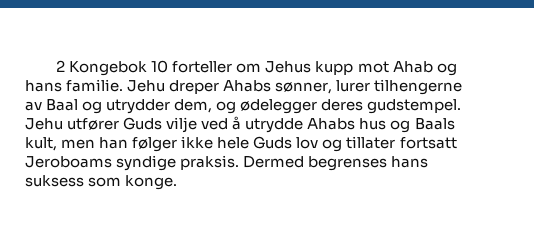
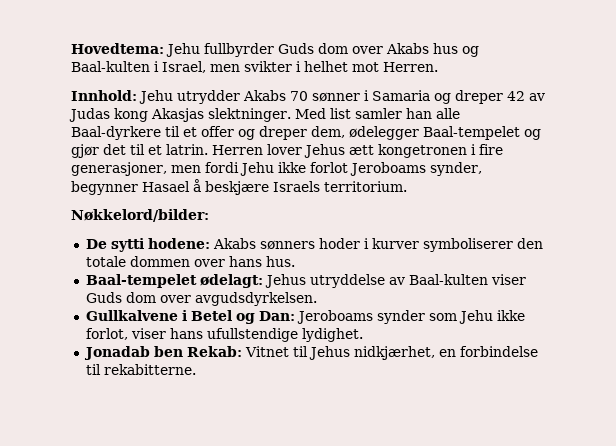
- 2 Kongebok 10 forteller om Jehus kupp mot Ahab og hans familie. Jehu dreper Ahabs sønner, lurer tilhengerne av Baal og utrydder dem, og ødelegger deres gudstempel. Jehu utfører Guds vilje ved å utrydde Ahabs hus og Baals kult, men han følger ikke hele Guds lov og tillater fortsatt Jeroboams syndige praksis. Dermed begrenses hans suksess som konge.
+ Hovedtema: Jehu fullbyrder Guds dom over Akabs hus og Baal-kulten i Israel, men svikter i helhet mot Herren.
+ Innhold: Jehu utrydder Akabs 70 sønner i Samaria og dreper 42 av Judas kong Akasjas slektninger. Med list samler han alle Baal-dyrkere til et offer og dreper dem, ødelegger Baal-tempelet og gjør det til et latrin. Herren lover Jehus ætt kongetronen i fire generasjoner, men fordi Jehu ikke forlot Jeroboams synder, begynner Hasael å beskjære Israels territorium.
+ Nøkkelord/bilder:
+ De sytti hodene: Akabs sønners hoder i kurver symboliserer den totale dommen over hans hus.
+ Baal-tempelet ødelagt: Jehus utryddelse av Baal-kulten viser Guds dom over avgudsdyrkelsen.
+ Gullkalvene i Betel og Dan: Jeroboams synder som Jehu ikke forlot, viser hans ufullstendige lydighet.
+ Jonadab ben Rekab: Vitnet til Jehus nidkjærhet, en forbindelse til rekabitterne.

